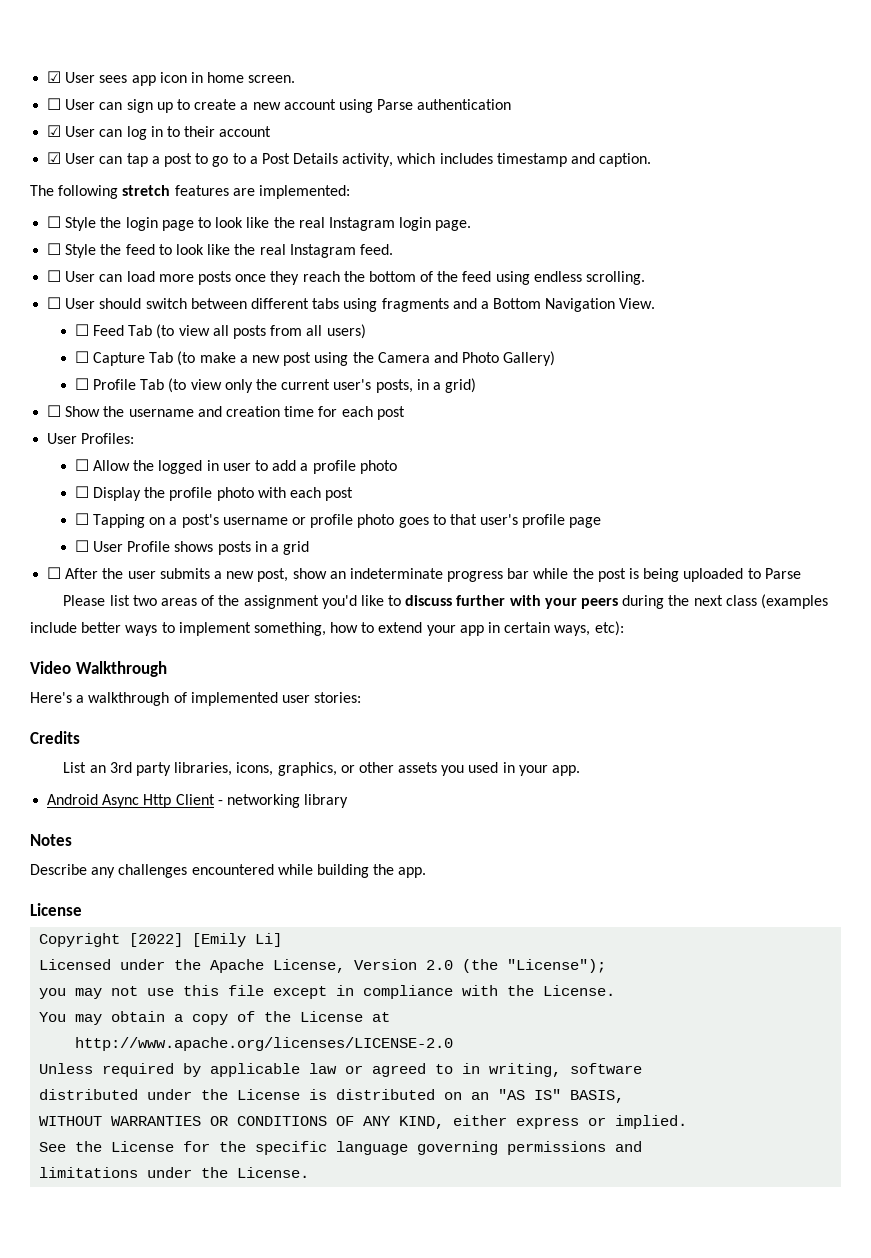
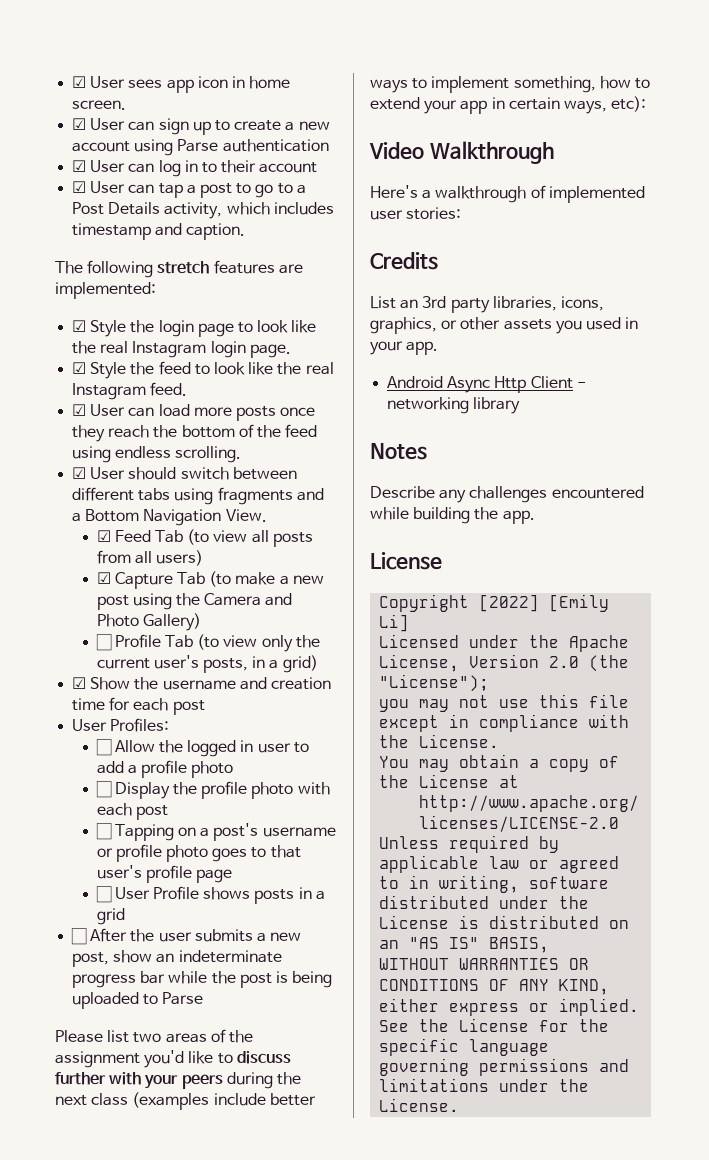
- ☐ User can sign up to create a new account using Parse authentication
+ ☑ User can sign up to create a new account using Parse authentication
- ☐ Style the login page to look like the real Instagram login page.
+ ☑ Style the login page to look like the real Instagram login page.
- ☐ Style the feed to look like the real Instagram feed.
+ ☑ Style the feed to look like the real Instagram feed.
- ☐ User can load more posts once they reach the bottom of the feed using endless scrolling.
+ ☑ User can load more posts once they reach the bottom of the feed using endless scrolling.
- ☐ User should switch between different tabs using fragments and a Bottom Navigation View.
+ ☑ User should switch between different tabs using fragments and a Bottom Navigation View.
- ☐ Feed Tab (to view all posts from all users)
+ ☑ Feed Tab (to view all posts from all users)
- ☐ Capture Tab (to make a new post using the Camera and Photo Gallery)
+ ☑ Capture Tab (to make a new post using the Camera and Photo Gallery)
- ☐ Show the username and creation time for each post
+ ☑ Show the username and creation time for each post

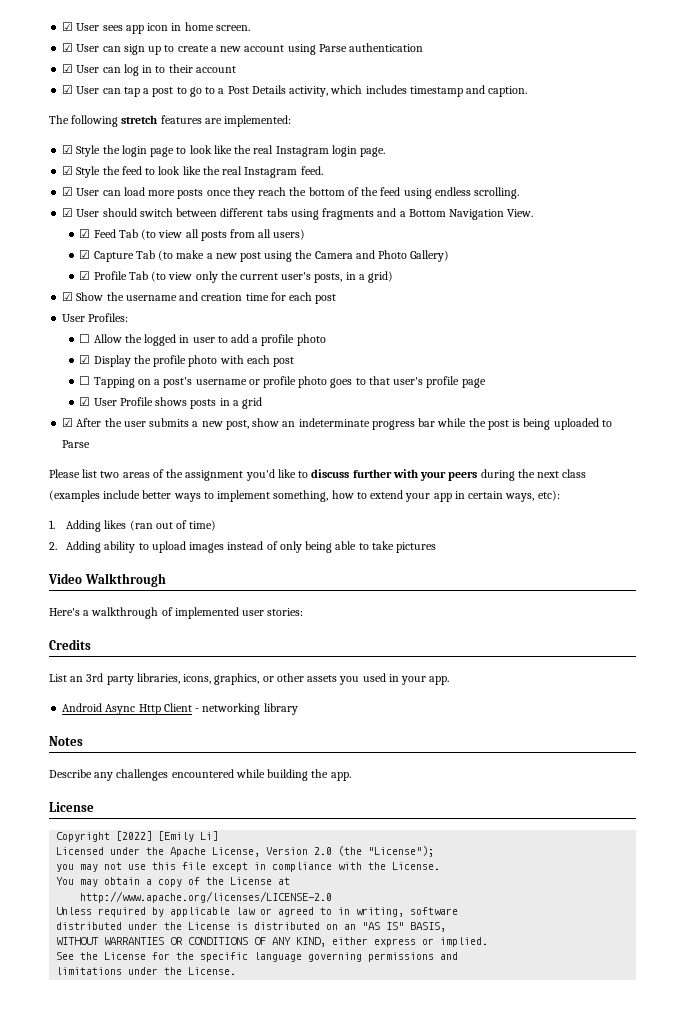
- ☐ Profile Tab (to view only the current user's posts, in a grid)
+ ☑ Profile Tab (to view only the current user's posts, in a grid)
- ☐ Display the profile photo with each post
+ ☑ Display the profile photo with each post
- ☐ User Profile shows posts in a grid
+ ☑ User Profile shows posts in a grid
- ☐ After the user submits a new post, show an indeterminate progress bar while the post is being uploaded to Parse
+ ☑ After the user submits a new post, show an indeterminate progress bar while the post is being uploaded to Parse
+ 1. Adding likes (ran out of time)
+ 2. Adding ability to upload images instead of only being able to take pictures

